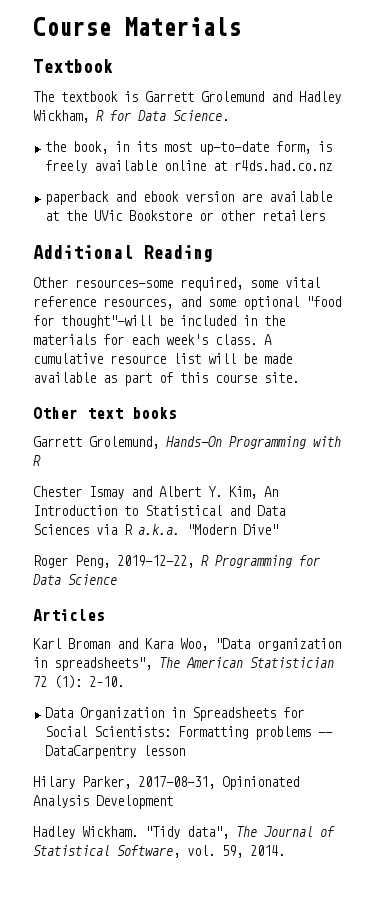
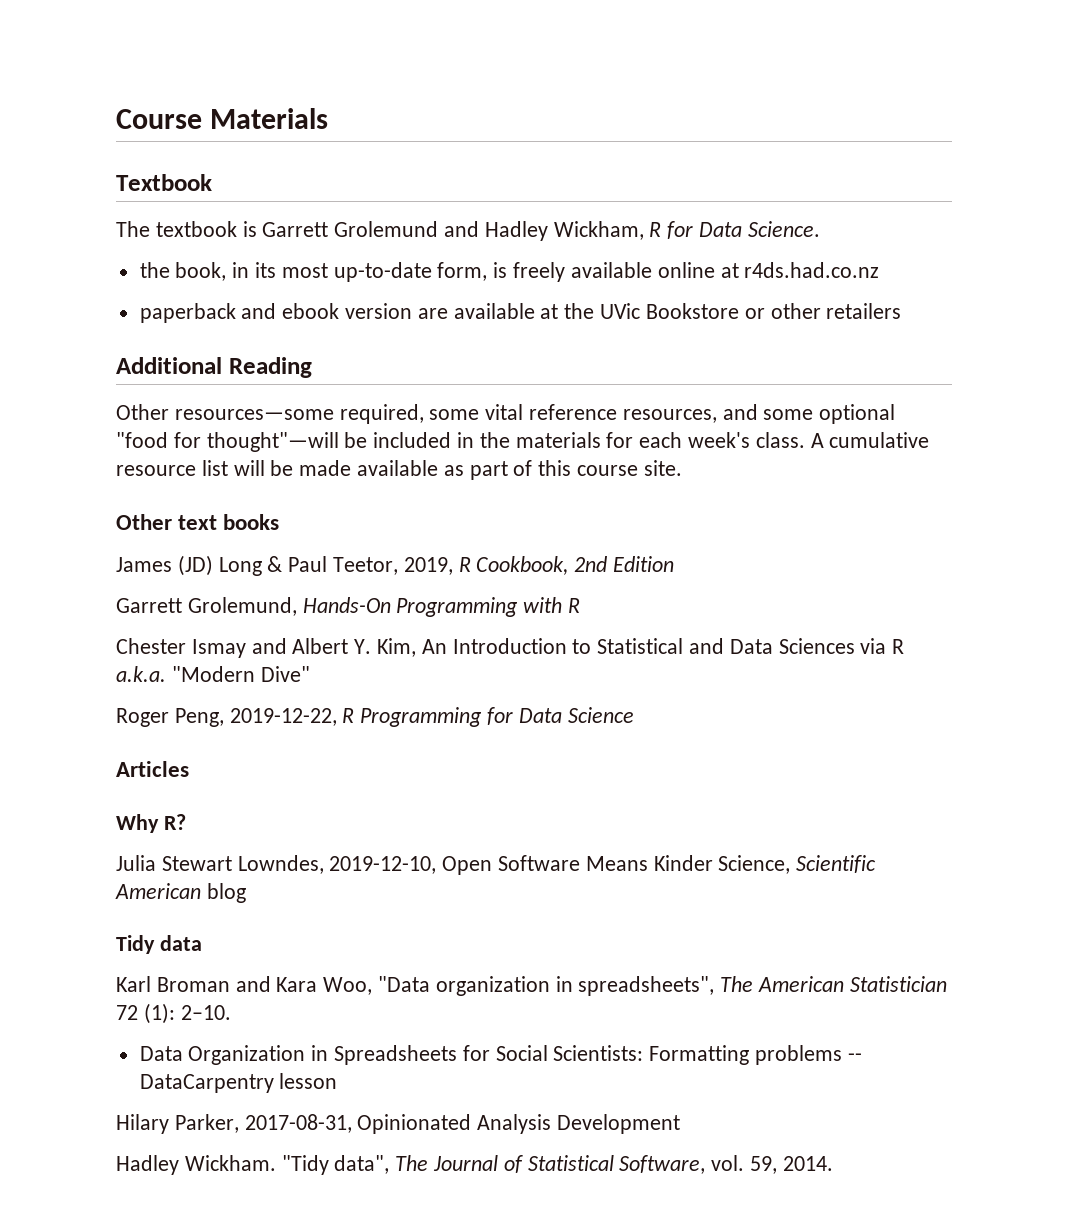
+ James (JD) Long & Paul Teetor, 2019, R Cookbook, 2nd Edition
+ Why R?
+ Julia Stewart Lowndes, 2019-12-10, Open Software Means Kinder Science, Scientific American blog
+ Tidy data

